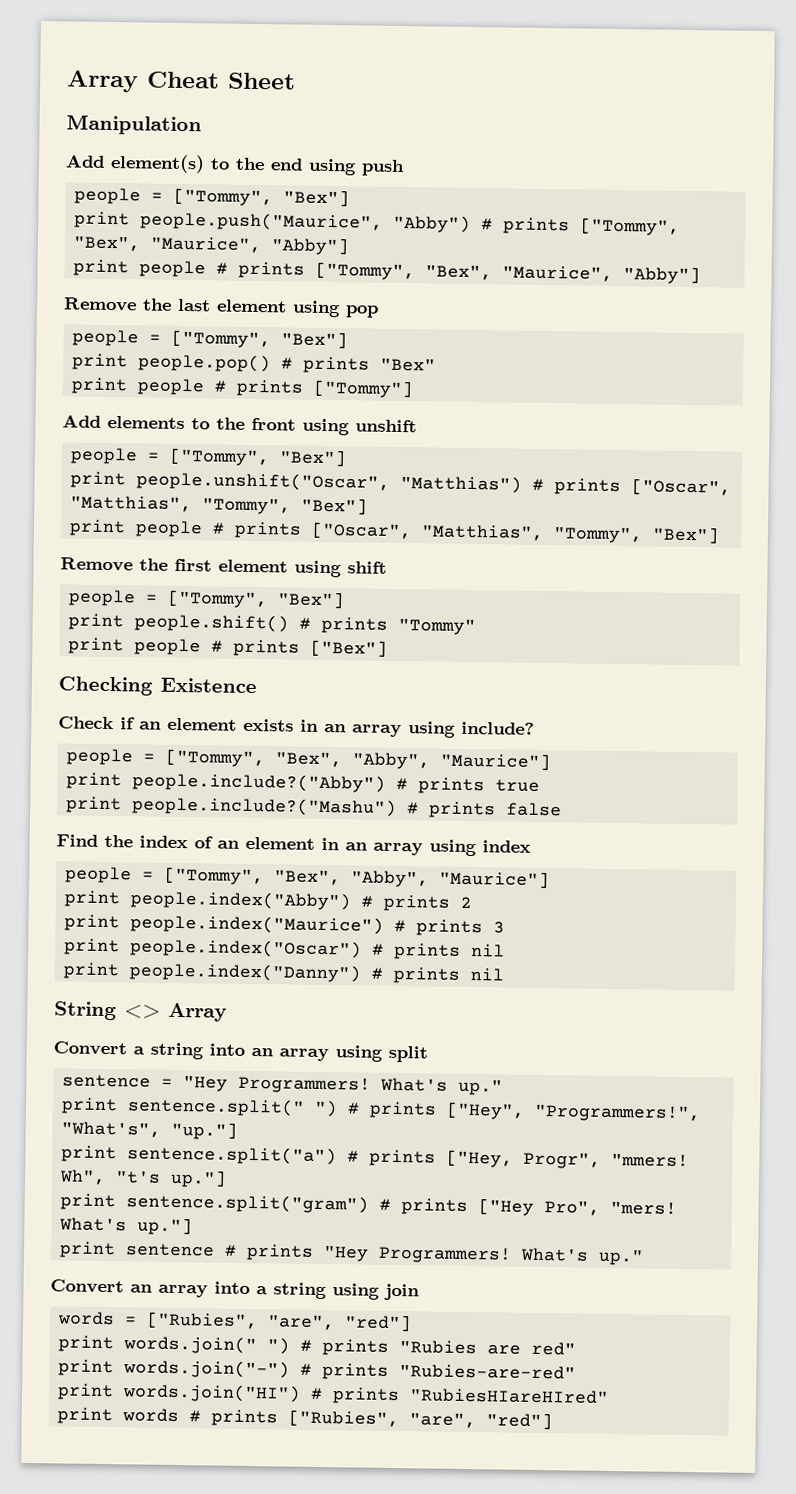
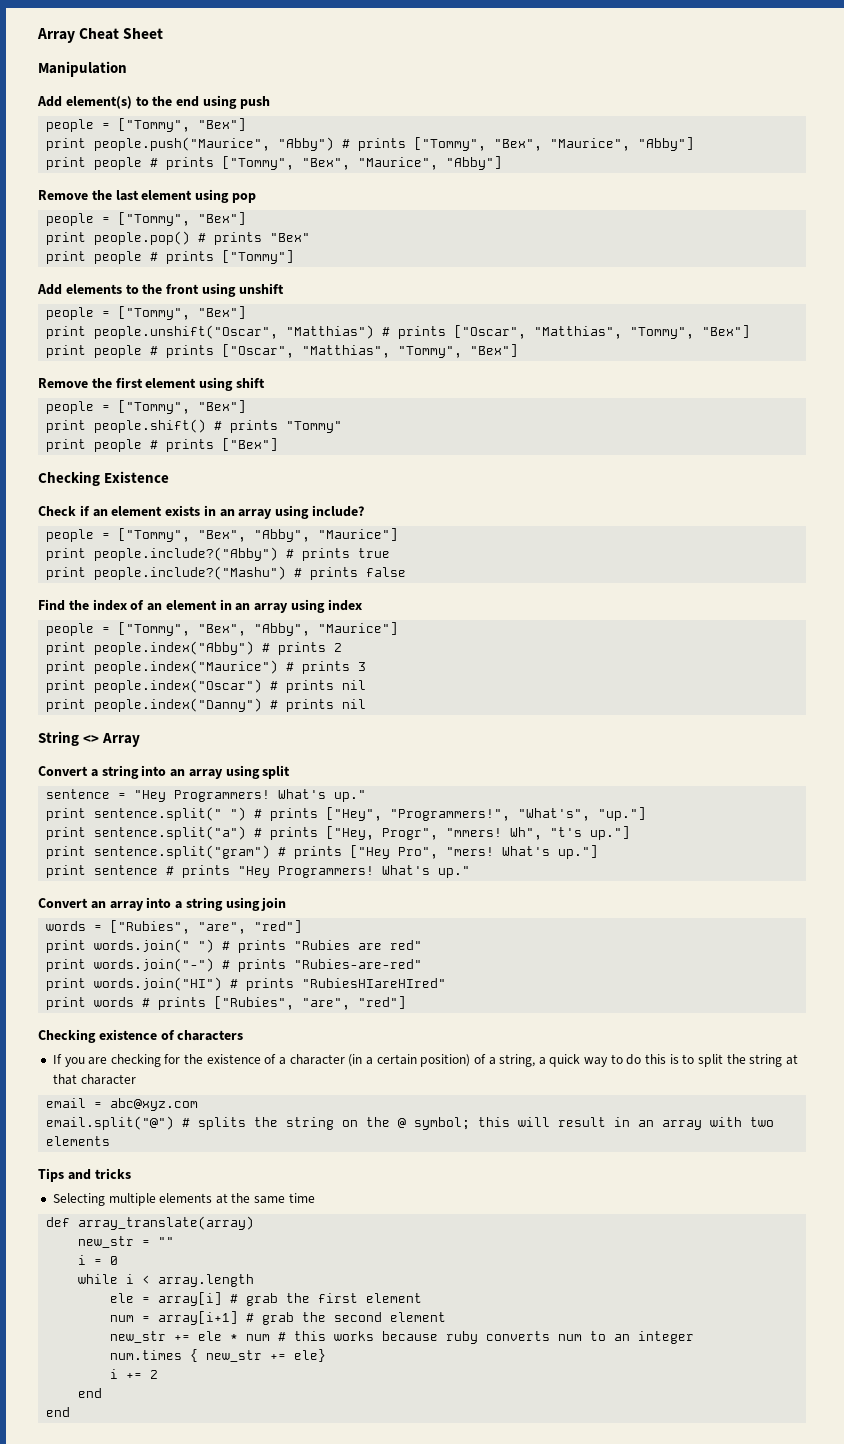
+ Checking existence of characters
+ If you are checking for the existence of a character (in a certain position) of a string, a quick way to do this is to split the string at that character
+ email = abc@xyz.com
+ email.split("@") # splits the string on the @ symbol; this will result in an array with two elements
+ Tips and tricks
+ Selecting multiple elements at the same time
+ def array_translate(array)
+ new_str = ""
+ i = 0
+ while i < array.length
+ ele = array[i] # grab the first element
+ num = array[i+1] # grab the second element
+ new_str += ele * num # this works because ruby converts num to an integer
+ num.times { new_str += ele}
+ i += 2
+ end
+ end

